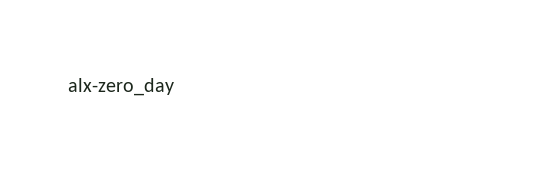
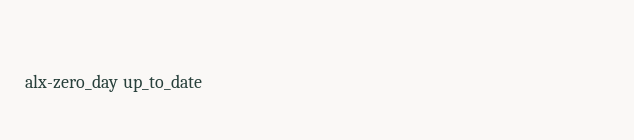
- alx-zero_day
+ alx-zero_day up_to_date

